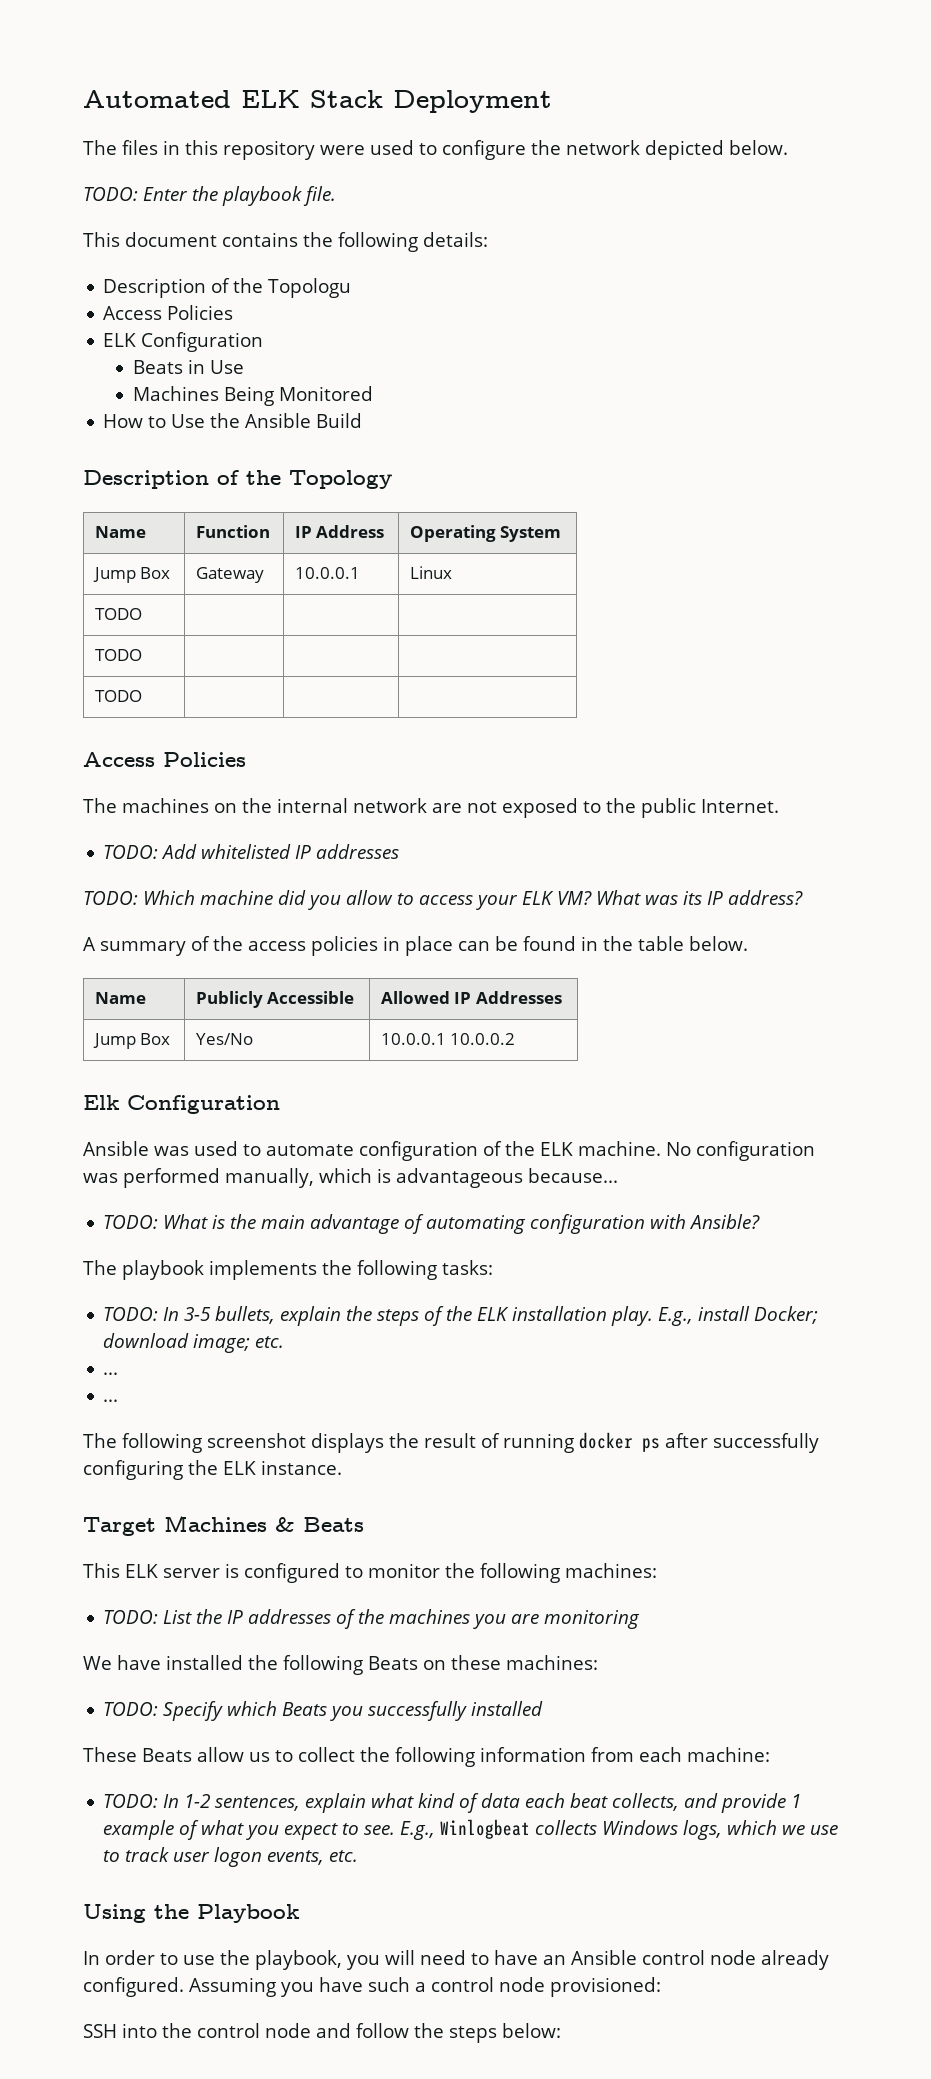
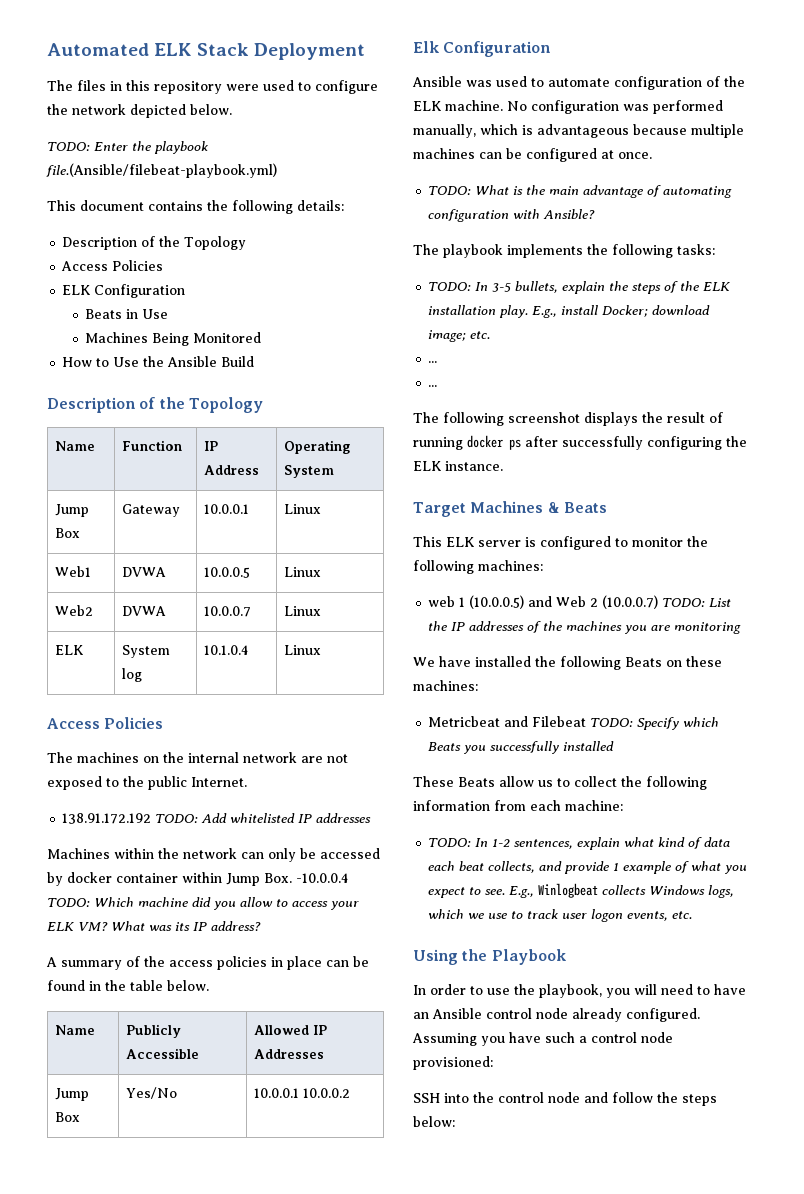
- TODO: Enter the playbook file.
+ TODO: Enter the playbook file.(Ansible/filebeat-playbook.yml)
  This document contains the following details:
- Description of the Topologu
+ Description of the Topology
  Jump Box | Gateway | 10.0.0.1 | Linux
- TODO | | |
- TODO | | |
- TODO | | |
+ Web1 | DVWA | 10.0.0.5 | Linux
+ Web2 | DVWA | 10.0.0.7 | Linux
+ ELK | System log | 10.1.0.4 | Linux
- TODO: Add whitelisted IP addresses
+ 138.91.172.192 TODO: Add whitelisted IP addresses
- TODO: Which machine did you allow to access your ELK VM?
+ Machines within the network can only be accessed by docker container within Jump Box. -10.0.0.4 TODO: Which machine did you allow to access your ELK VM?
- No configuration was performed manually, which is advantageous because...
+ No configuration was performed manually, which is advantageous because multiple machines can be configured at once.
- TODO: List the IP addresses of the machines you are monitoring
+ web 1 (10.0.0.5) and Web 2 (10.0.0.7) TODO: List the IP addresses of the machines you are monitoring
- TODO: Specify which Beats you successfully installed
+ Metricbeat and Filebeat TODO: Specify which Beats you successfully installed

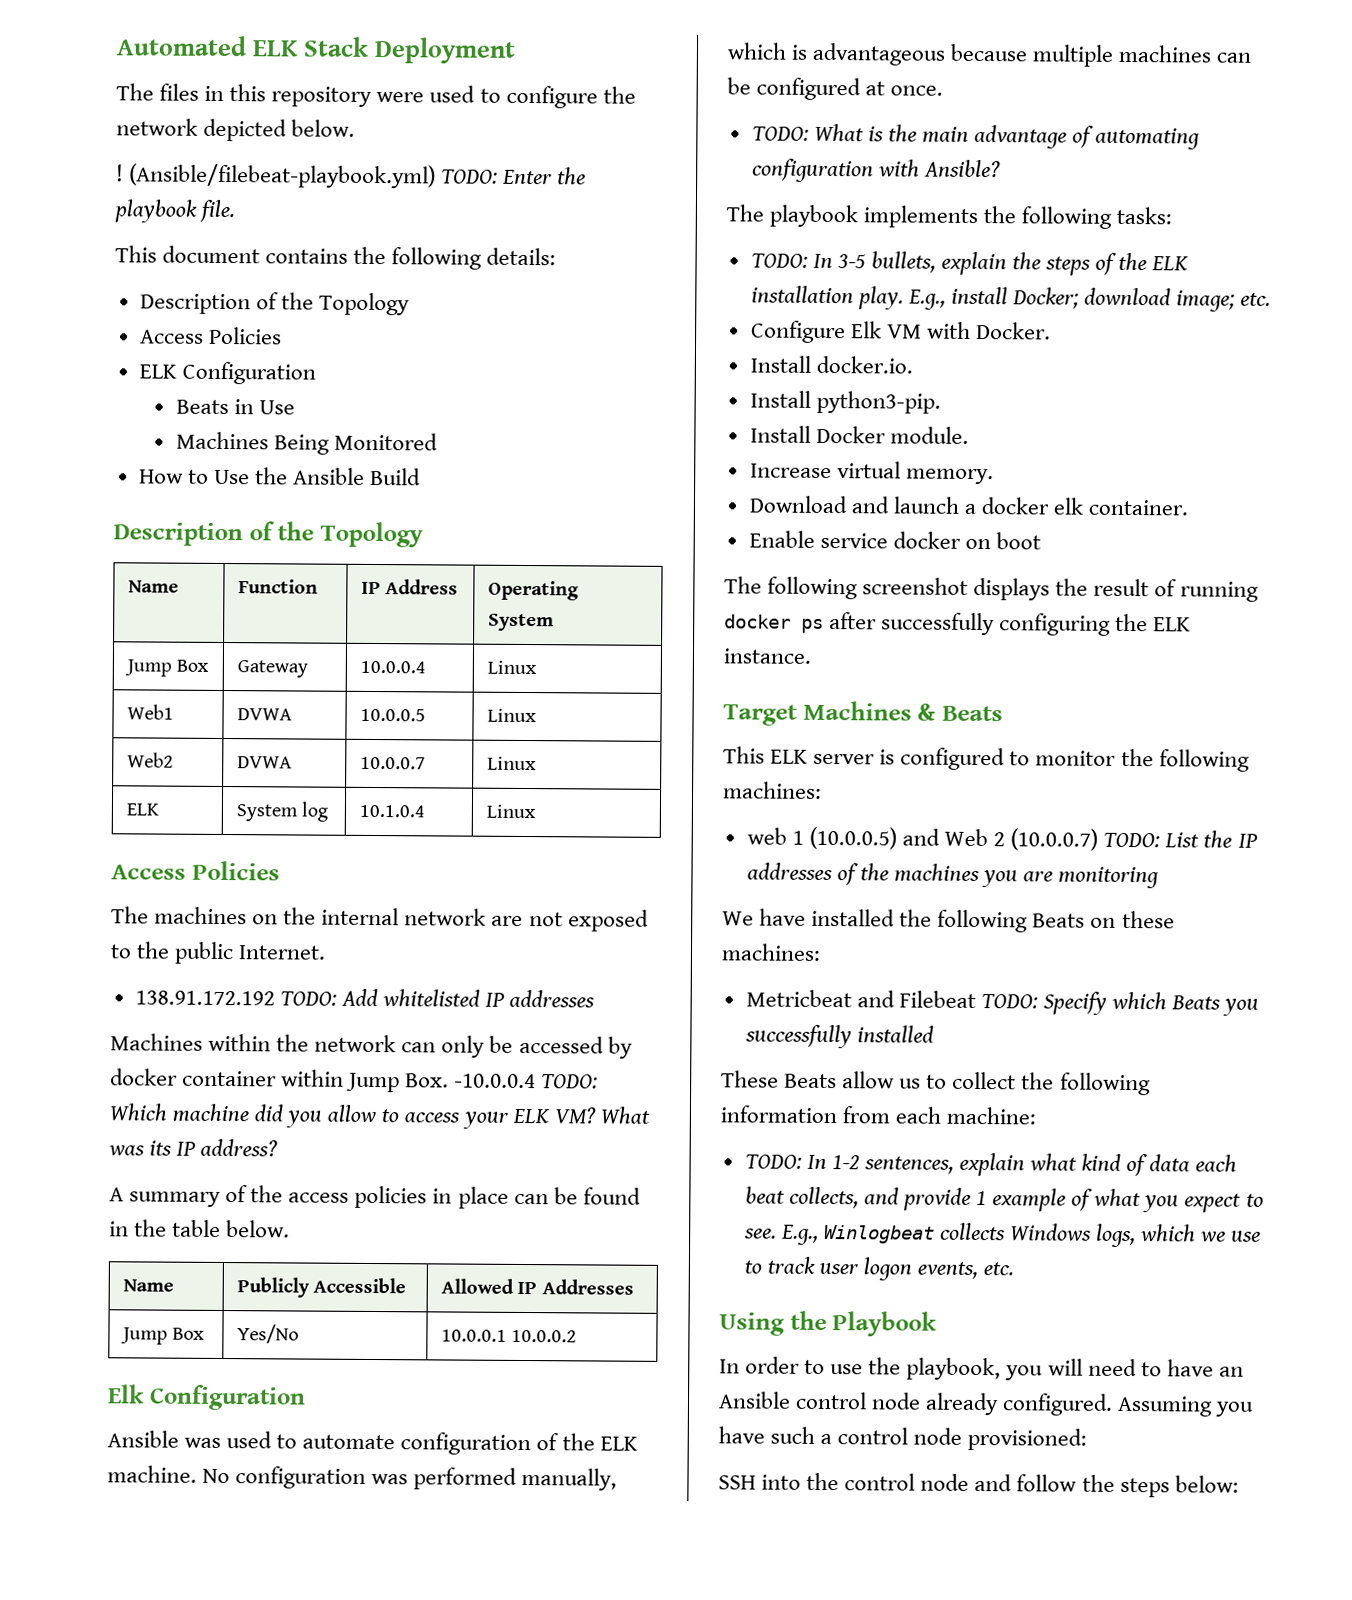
- TODO: Enter the playbook file.(Ansible/filebeat-playbook.yml)
+ ! (Ansible/filebeat-playbook.yml) TODO: Enter the playbook file.
- Jump Box | Gateway | 10.0.0.1 | Linux
+ Jump Box | Gateway | 10.0.0.4 | Linux
  E.g., install Docker; download image; etc.
- ...
- ...
+ Configure Elk VM with Docker.
+ Install docker.io.
+ Install python3-pip.
+ Install Docker module.
+ Increase virtual memory.
+ Download and launch a docker elk container.
+ Enable service docker on boot

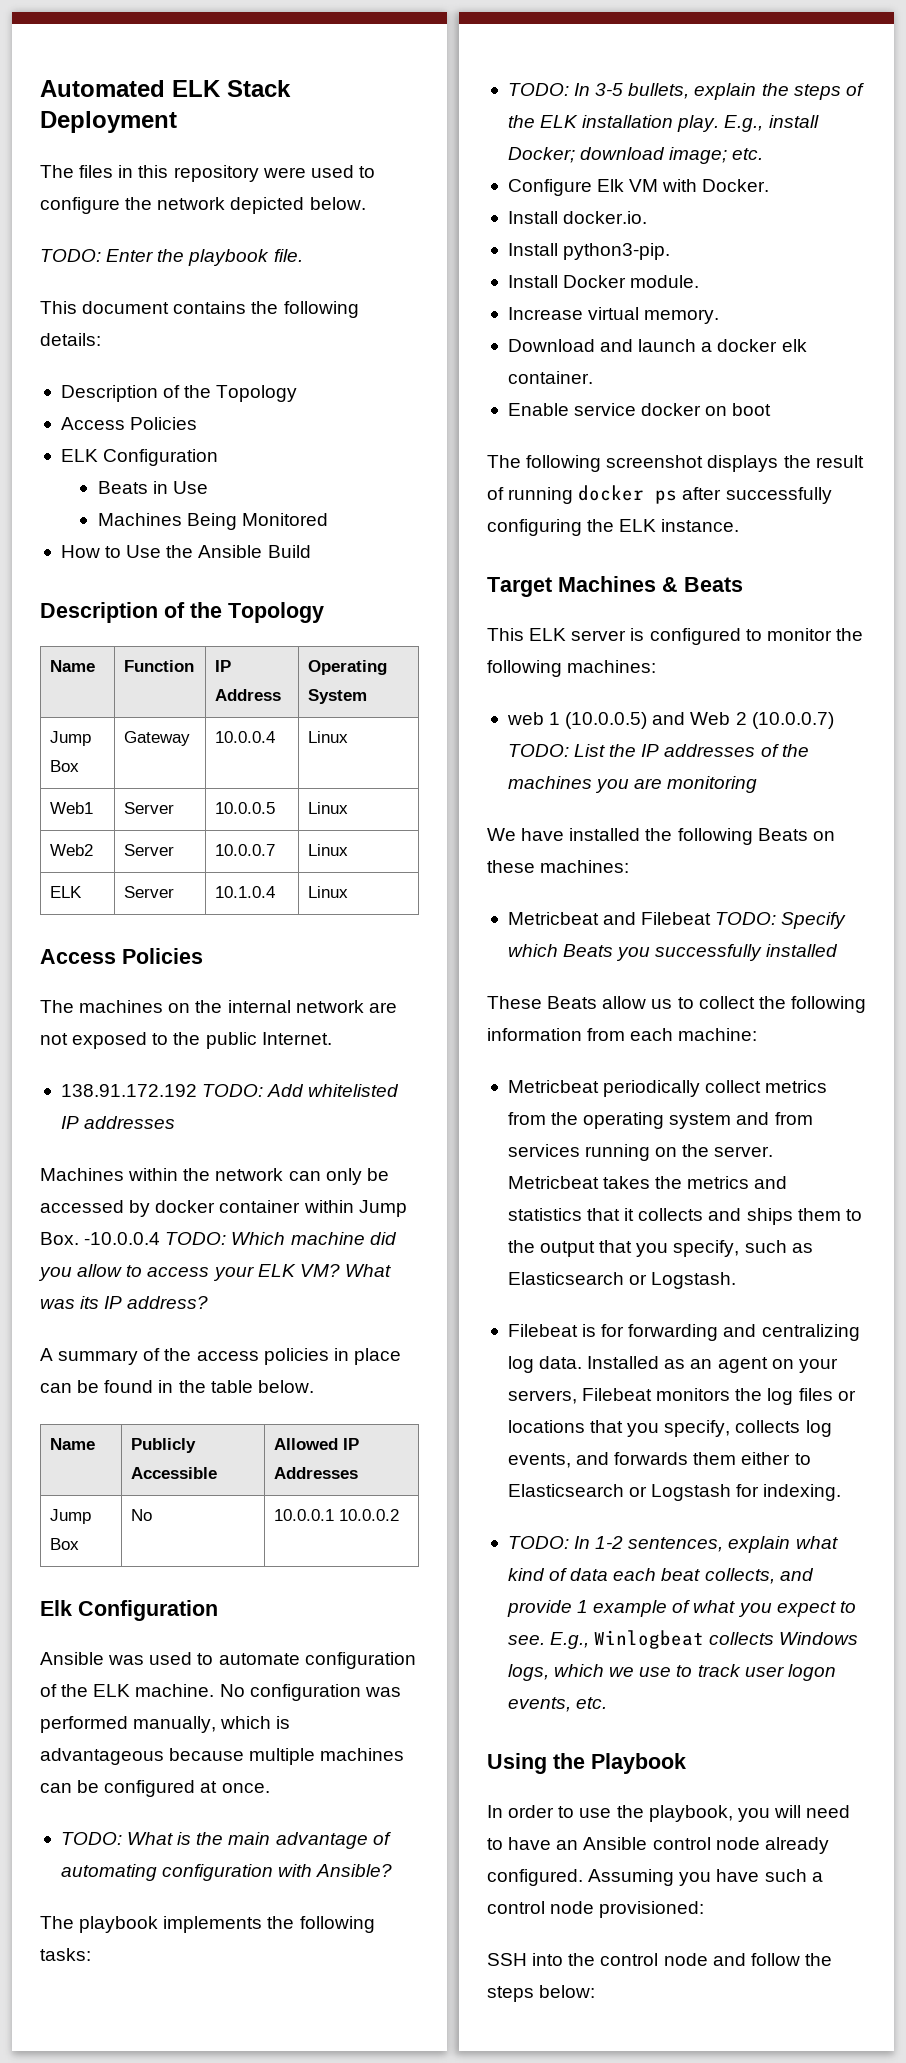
- ! (Ansible/filebeat-playbook.yml) TODO: Enter the playbook file.
+ TODO: Enter the playbook file.
- Web1 | DVWA | 10.0.0.5 | Linux
+ Web1 | Server | 10.0.0.5 | Linux
- Web2 | DVWA | 10.0.0.7 | Linux
+ Web2 | Server | 10.0.0.7 | Linux
- ELK | System log | 10.1.0.4 | Linux
+ ELK | Server | 10.1.0.4 | Linux
- Jump Box | Yes/No | 10.0.0.1 10.0.0.2
+ Jump Box | No | 10.0.0.1 10.0.0.2
+ Metricbeat periodically collect metrics from the operating system and from services running on the server. Metricbeat takes the metrics and statistics that it collects and ships them to the output that you specify, such as Elasticsearch or Logstash.
+ Filebeat is for forwarding and centralizing log data. Installed as an agent on your servers, Filebeat monitors the log files or locations that you specify, collects log events, and forwards them either to Elasticsearch or Logstash for indexing.

